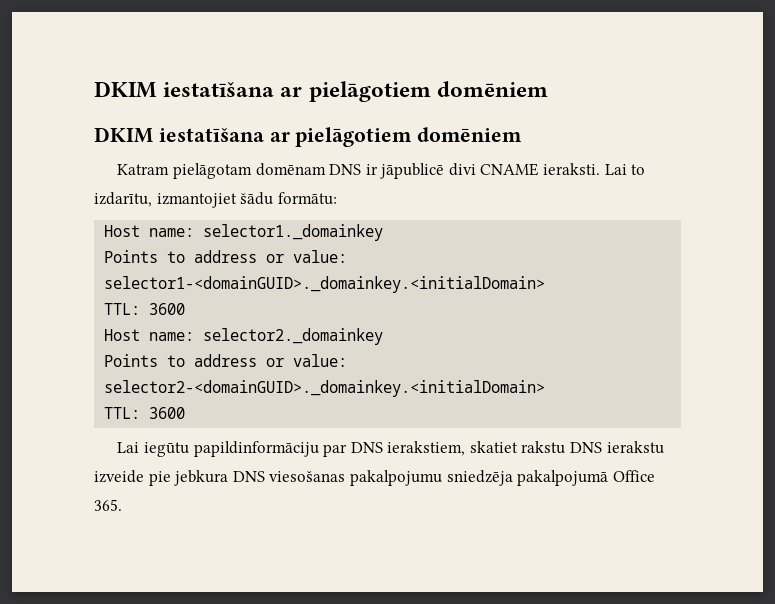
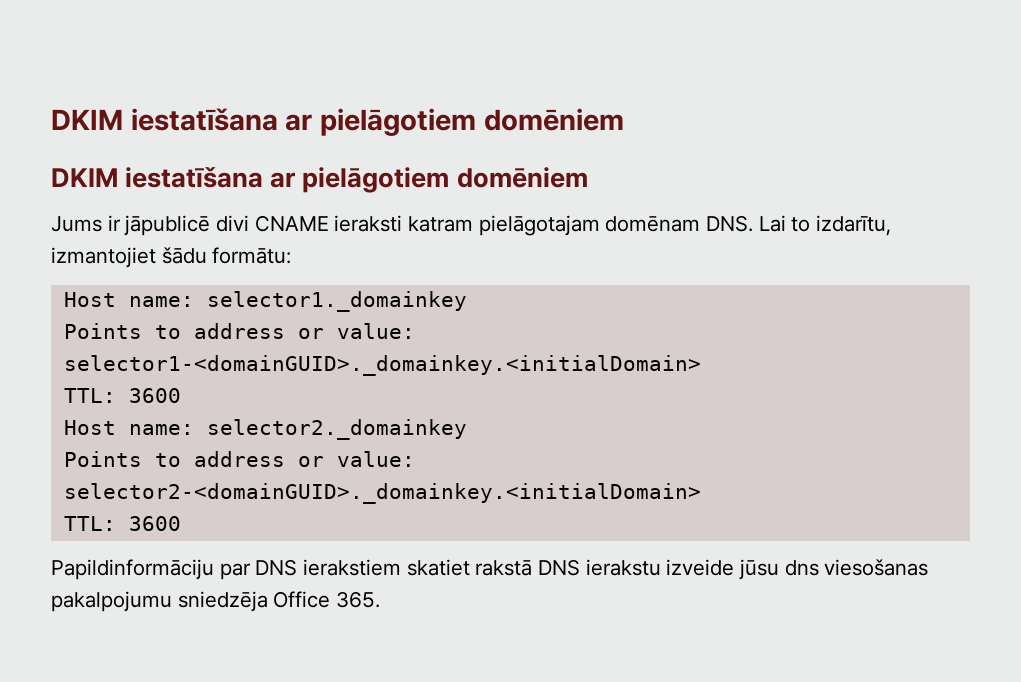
- Katram pielāgotam domēnam DNS ir jāpublicē divi CNAME ieraksti. Lai to izdarītu, izmantojiet šādu formātu:
+ Jums ir jāpublicē divi CNAME ieraksti katram pielāgotajam domēnam DNS. Lai to izdarītu, izmantojiet šādu formātu:
- Lai iegūtu papildinformāciju par DNS ierakstiem, skatiet rakstu DNS ierakstu izveide pie jebkura DNS viesošanas pakalpojumu sniedzēja pakalpojumā Office 365.
+ Papildinformāciju par DNS ierakstiem skatiet rakstā DNS ierakstu izveide jūsu dns viesošanas pakalpojumu sniedzēja Office 365.

